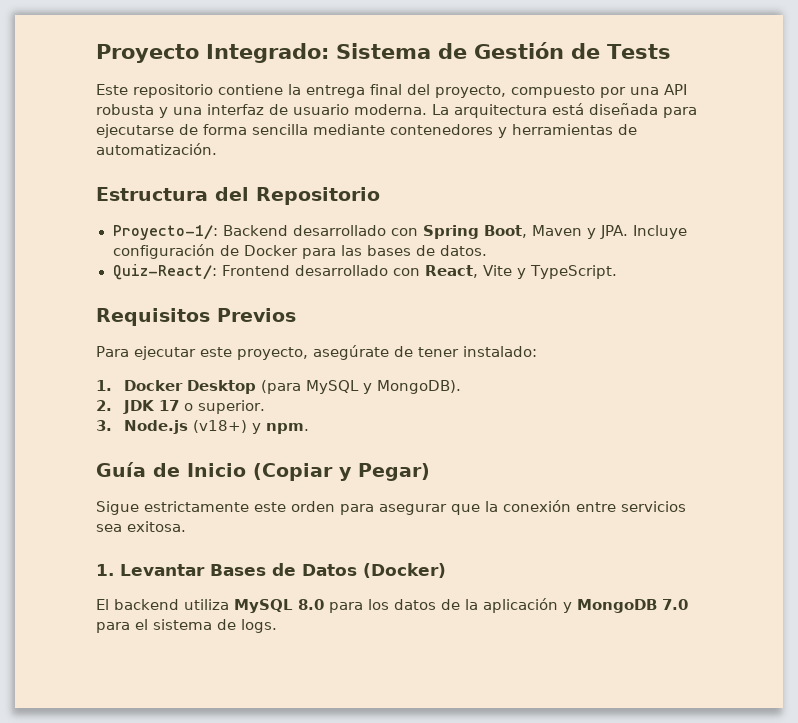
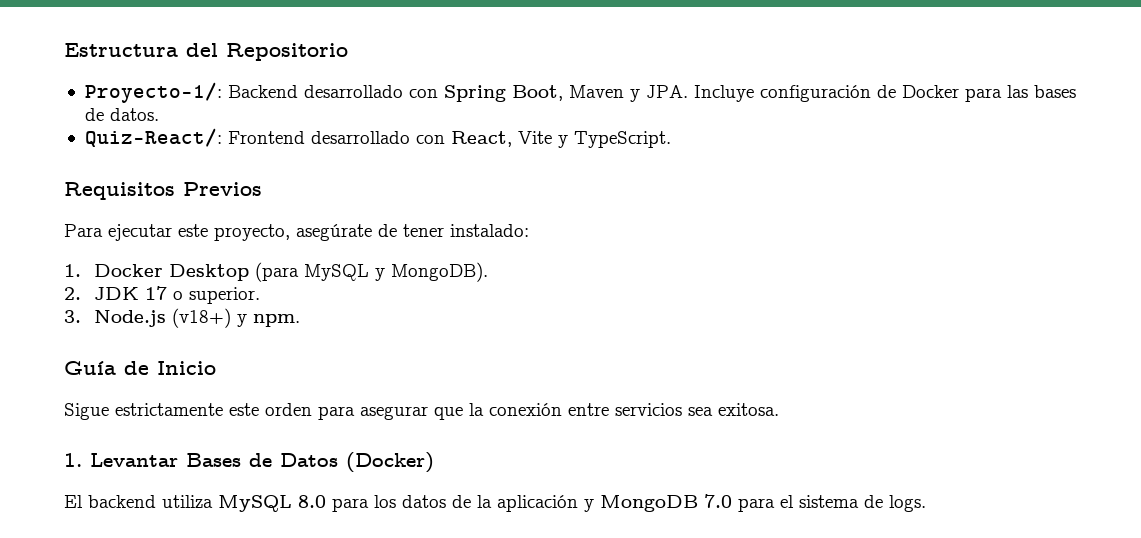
- Proyecto Integrado: Sistema de Gestión de Tests
- Este repositorio contiene la entrega final del proyecto, compuesto por una API robusta y una interfaz de usuario moderna. La arquitectura está diseñada para ejecutarse de forma sencilla mediante contenedores y herramientas de automatización.
- Guía de Inicio (Copiar y Pegar)
+ Guía de Inicio

